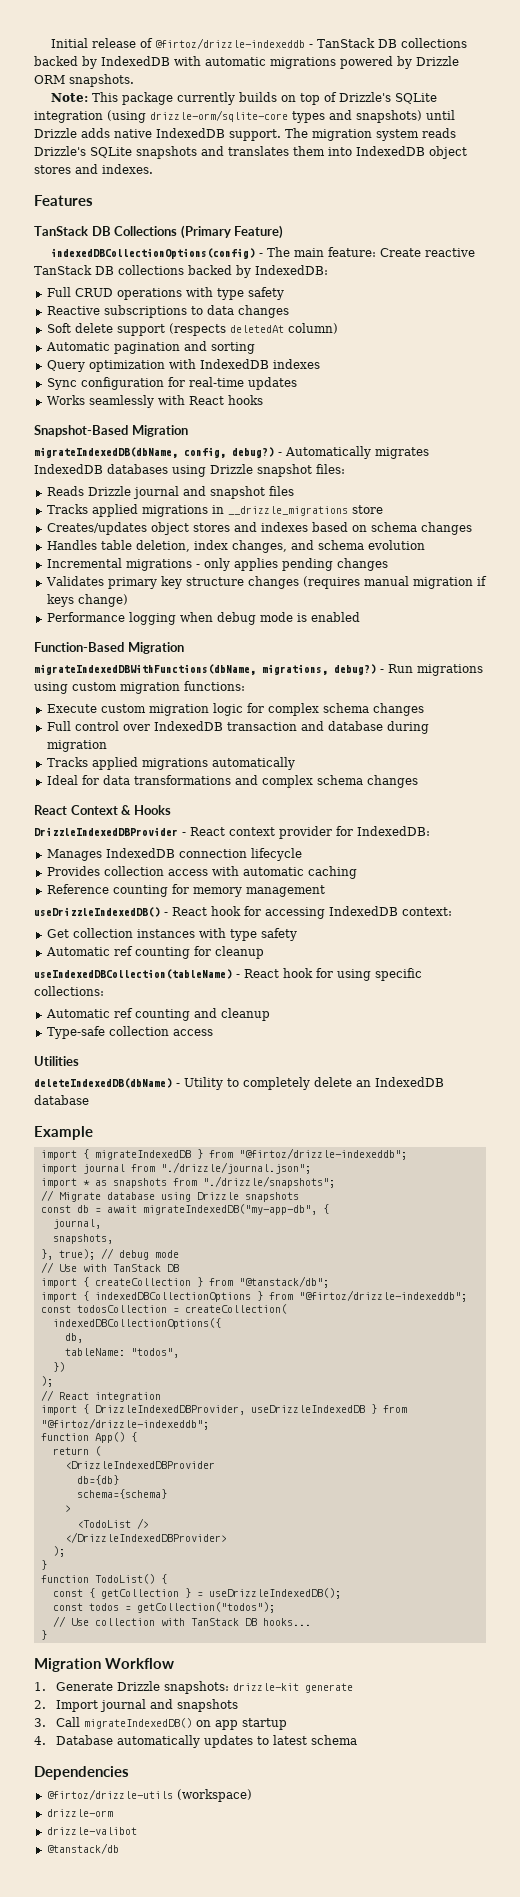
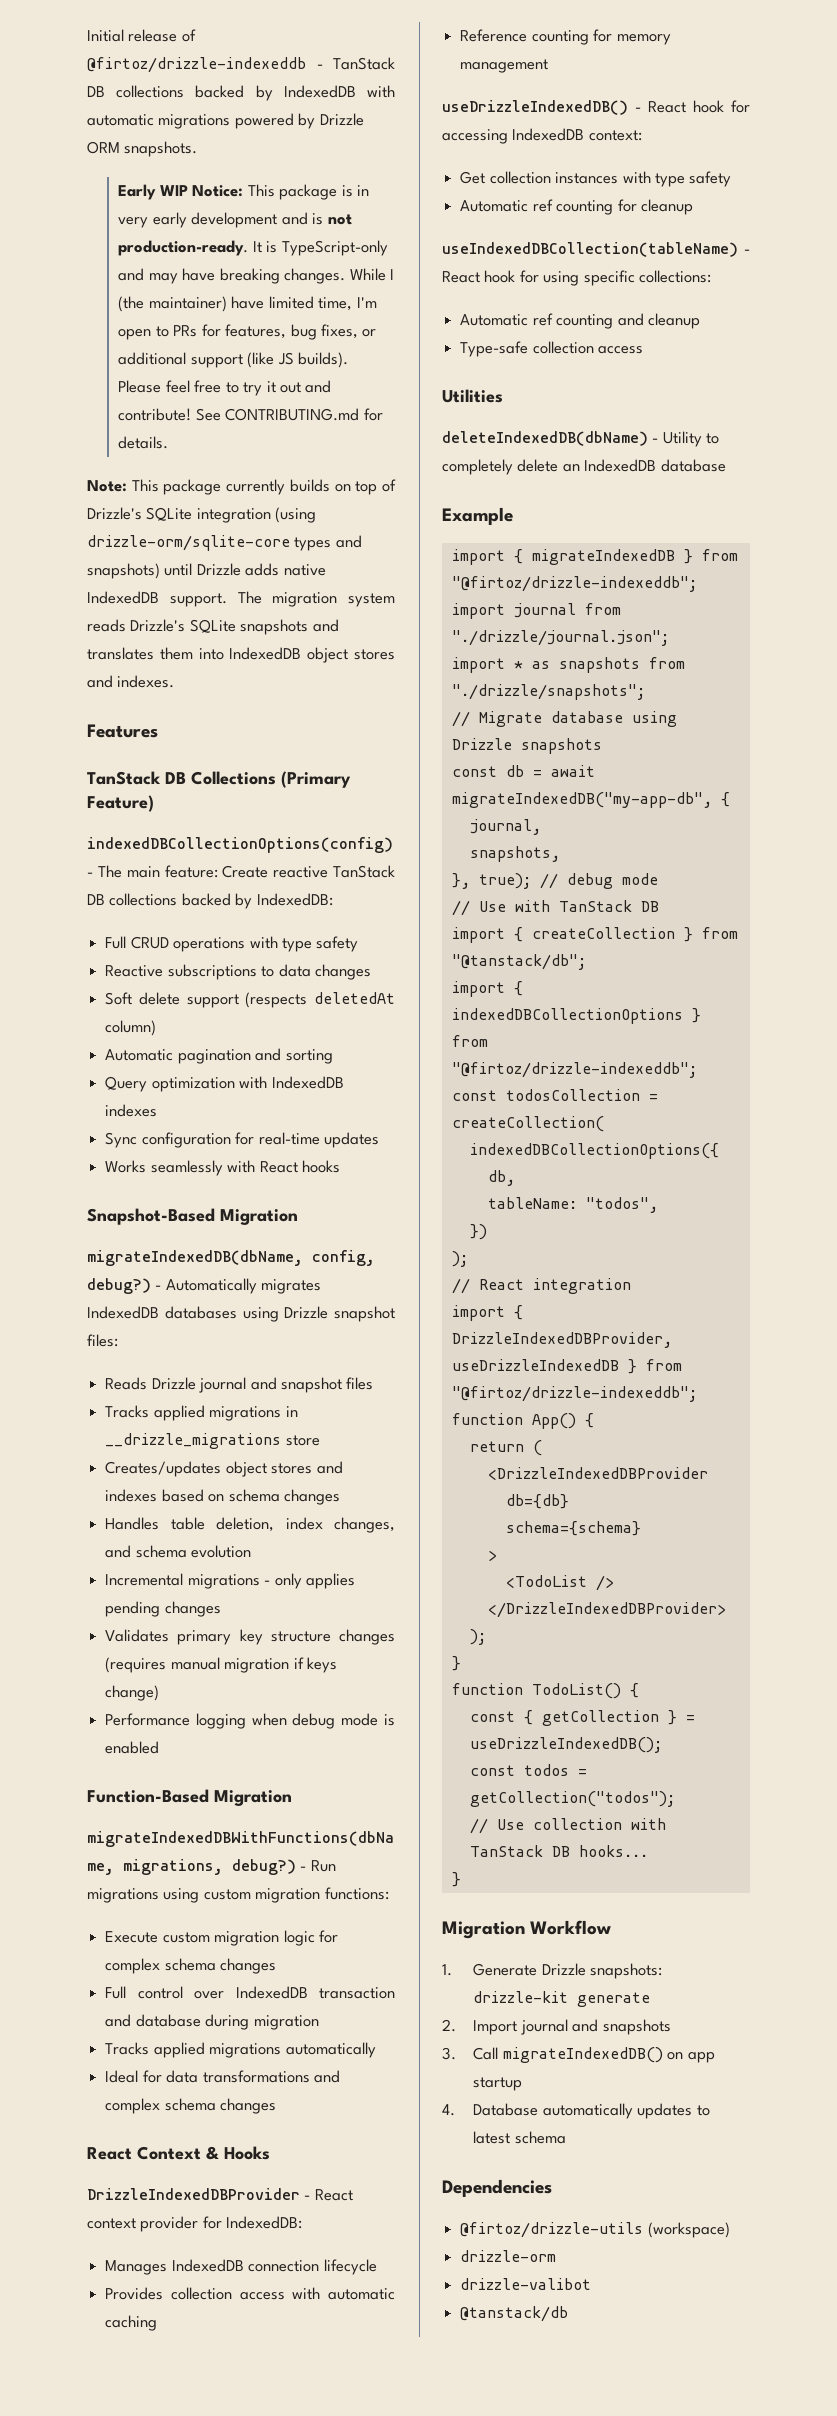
+ Early WIP Notice: This package is in very early development and is not production-ready. It is TypeScript-only and may have breaking changes. While I (the maintainer) have limited time, I'm open to PRs for features, bug fixes, or additional support (like JS builds). Please feel free to try it out and contribute! See CONTRIBUTING.md for details.

